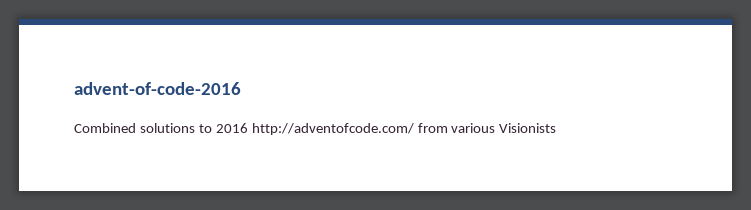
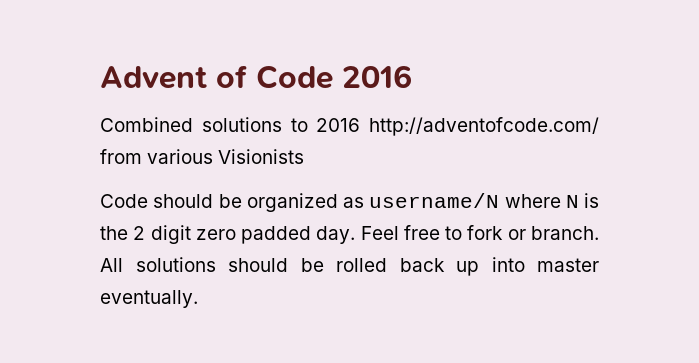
- advent-of-code-2016
+ Advent of Code 2016
+ Code should be organized as username/N where N is the 2 digit zero padded day. Feel free to fork or branch. All solutions should be rolled back up into master eventually.

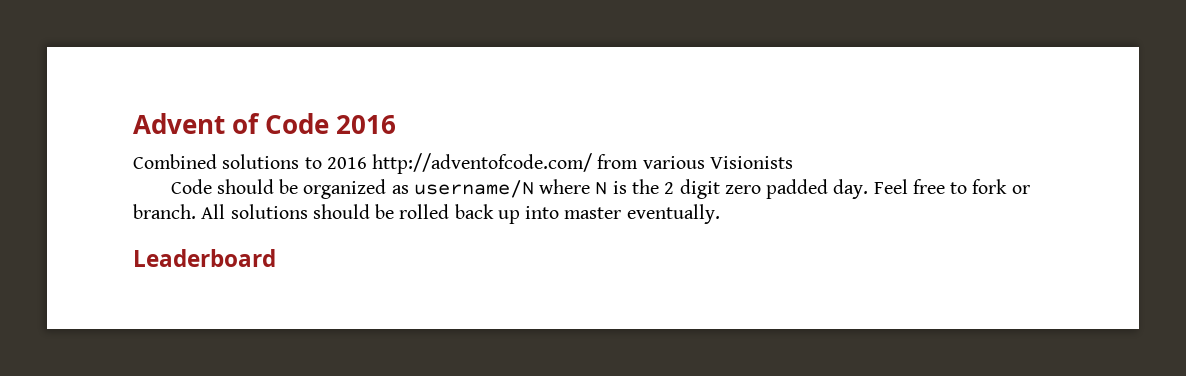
+ Leaderboard

